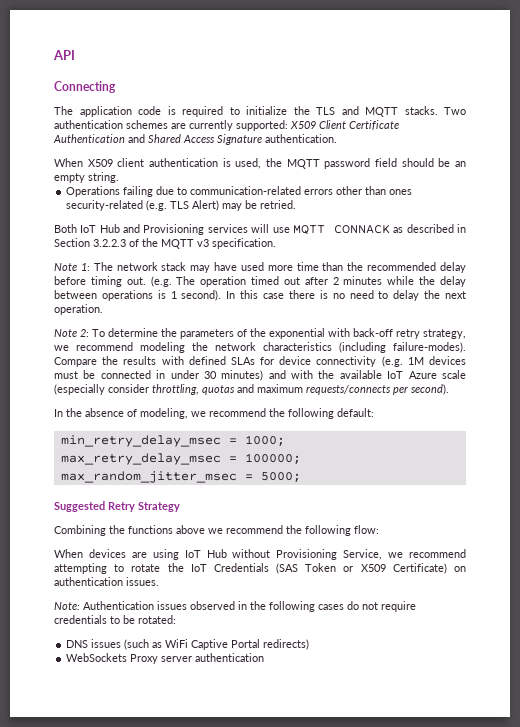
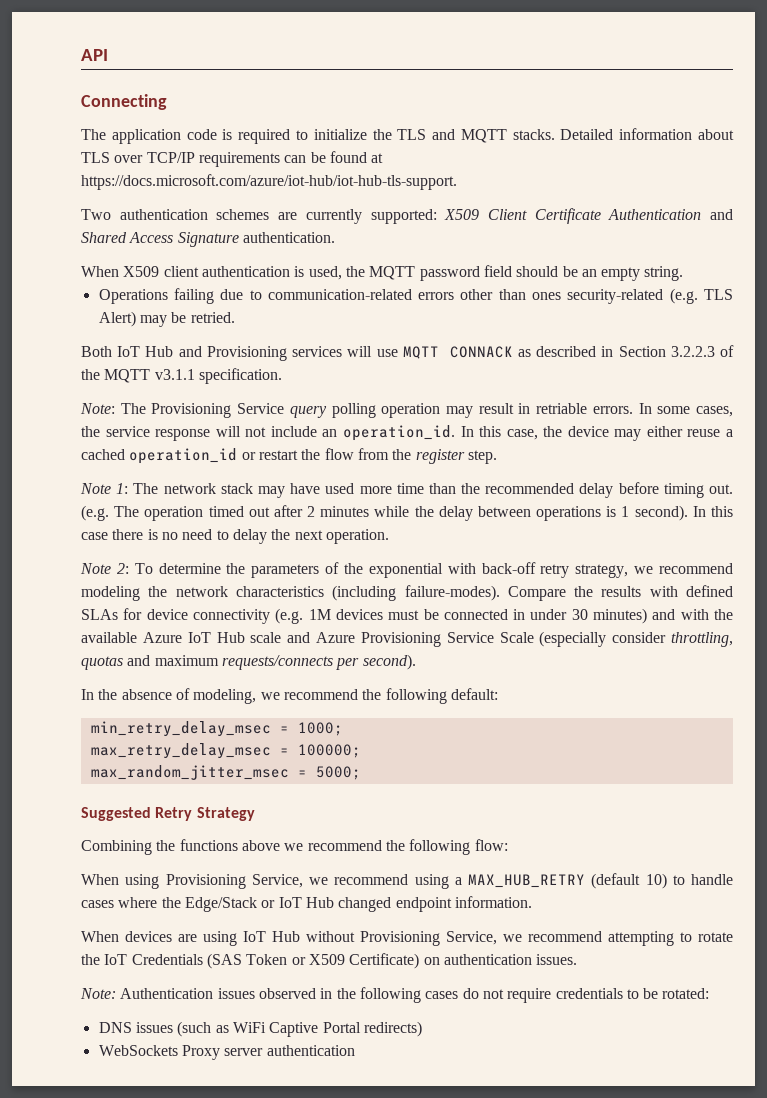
- The application code is required to initialize the TLS and MQTT stacks. Two authentication schemes are currently supported: X509 Client Certificate Authentication and Shared Access Signature authentication.
+ The application code is required to initialize the TLS and MQTT stacks. Detailed information about TLS over TCP/IP requirements can be found at https://docs.microsoft.com/azure/iot-hub/iot-hub-tls-support.
+ Two authentication schemes are currently supported: X509 Client Certificate Authentication and Shared Access Signature authentication.
- Both IoT Hub and Provisioning services will use MQTT CONNACK as described in Section 3.2.2.3 of the MQTT v3 specification.
+ Both IoT Hub and Provisioning services will use MQTT CONNACK as described in Section 3.2.2.3 of the MQTT v3.1.1 specification.
+ Note: The Provisioning Service query polling operation may result in retriable errors. In some cases, the service response will not include an operation_id. In this case, the device may either reuse a cached operation_id or restart the flow from the register step.
- Compare the results with defined SLAs for device connectivity (e.g. 1M devices must be connected in under 30 minutes) and with the available IoT Azure scale (especially consider throttling, quotas and maximum requests/connects per second).
+ Compare the results with defined SLAs for device connectivity (e.g. 1M devices must be connected in under 30 minutes) and with the available Azure IoT Hub scale and Azure Provisioning Service Scale (especially consider throttling, quotas and maximum requests/connects per second).
+ When using Provisioning Service, we recommend using a MAX_HUB_RETRY (default 10) to handle cases where the Edge/Stack or IoT Hub changed endpoint information.

